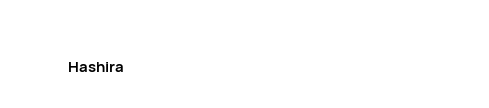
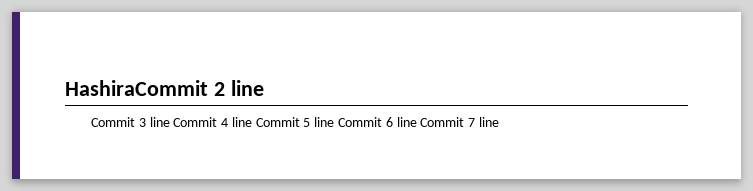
- Hashira
+ HashiraCommit 2 line
+ Commit 3 line Commit 4 line Commit 5 line Commit 6 line Commit 7 line

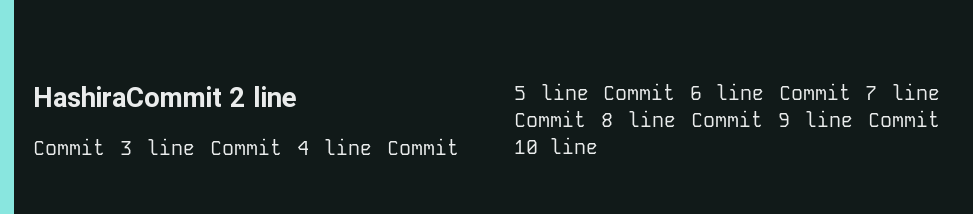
- Commit 3 line Commit 4 line Commit 5 line Commit 6 line Commit 7 line
+ Commit 3 line Commit 4 line Commit 5 line Commit 6 line Commit 7 line Commit 8 line Commit 9 line Commit 10 line

